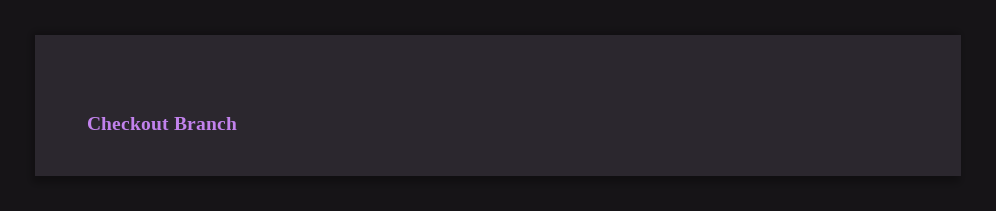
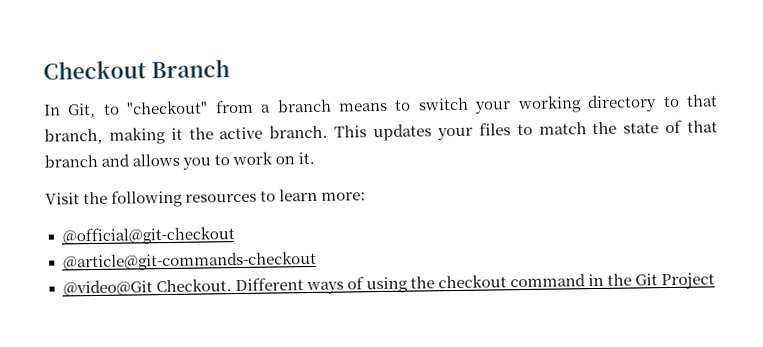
+ In Git, to "checkout" from a branch means to switch your working directory to that branch, making it the active branch. This updates your files to match the state of that branch and allows you to work on it.
+ Visit the following resources to learn more:
+ @official@git-checkout
+ @article@git-commands-checkout
+ @video@Git Checkout. Different ways of using the checkout command in the Git Project

